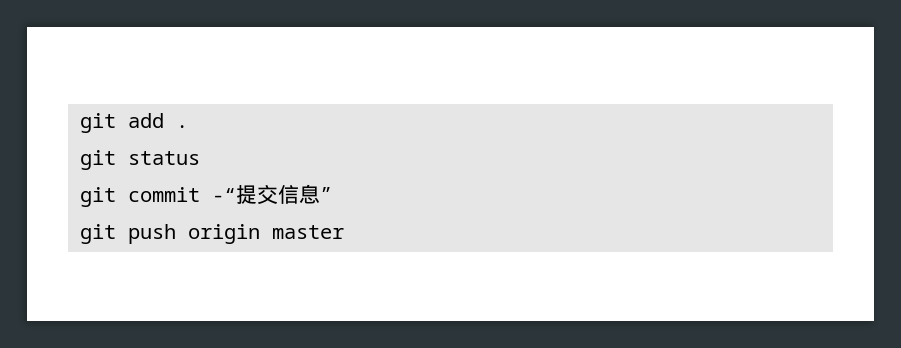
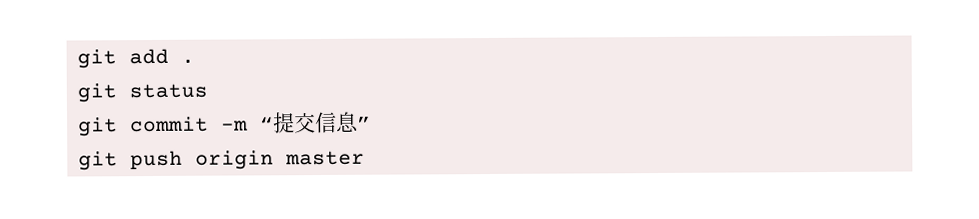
- git commit -“提交信息”
+ git commit -m “提交信息”

